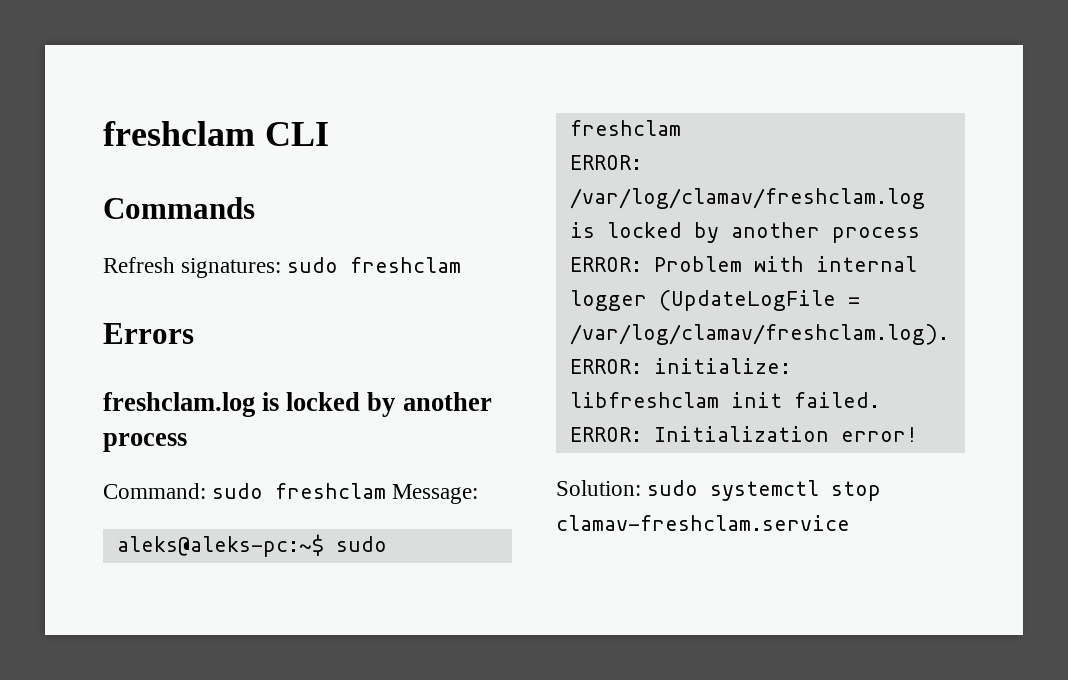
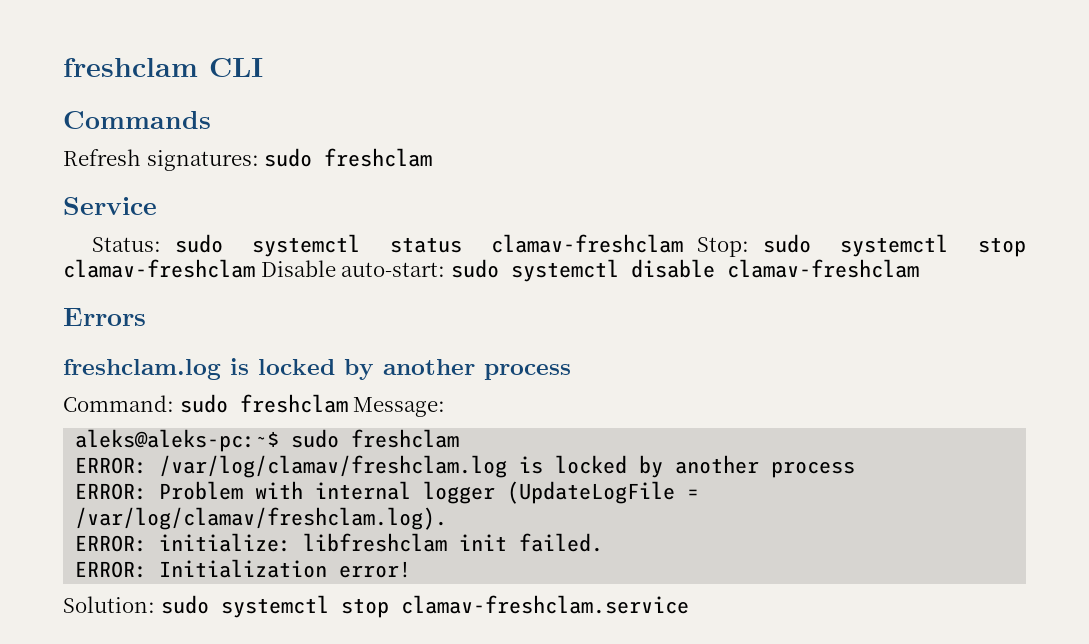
+ Service
+ Status: sudo systemctl status clamav-freshclam Stop: sudo systemctl stop clamav-freshclam Disable auto-start: sudo systemctl disable clamav-freshclam

